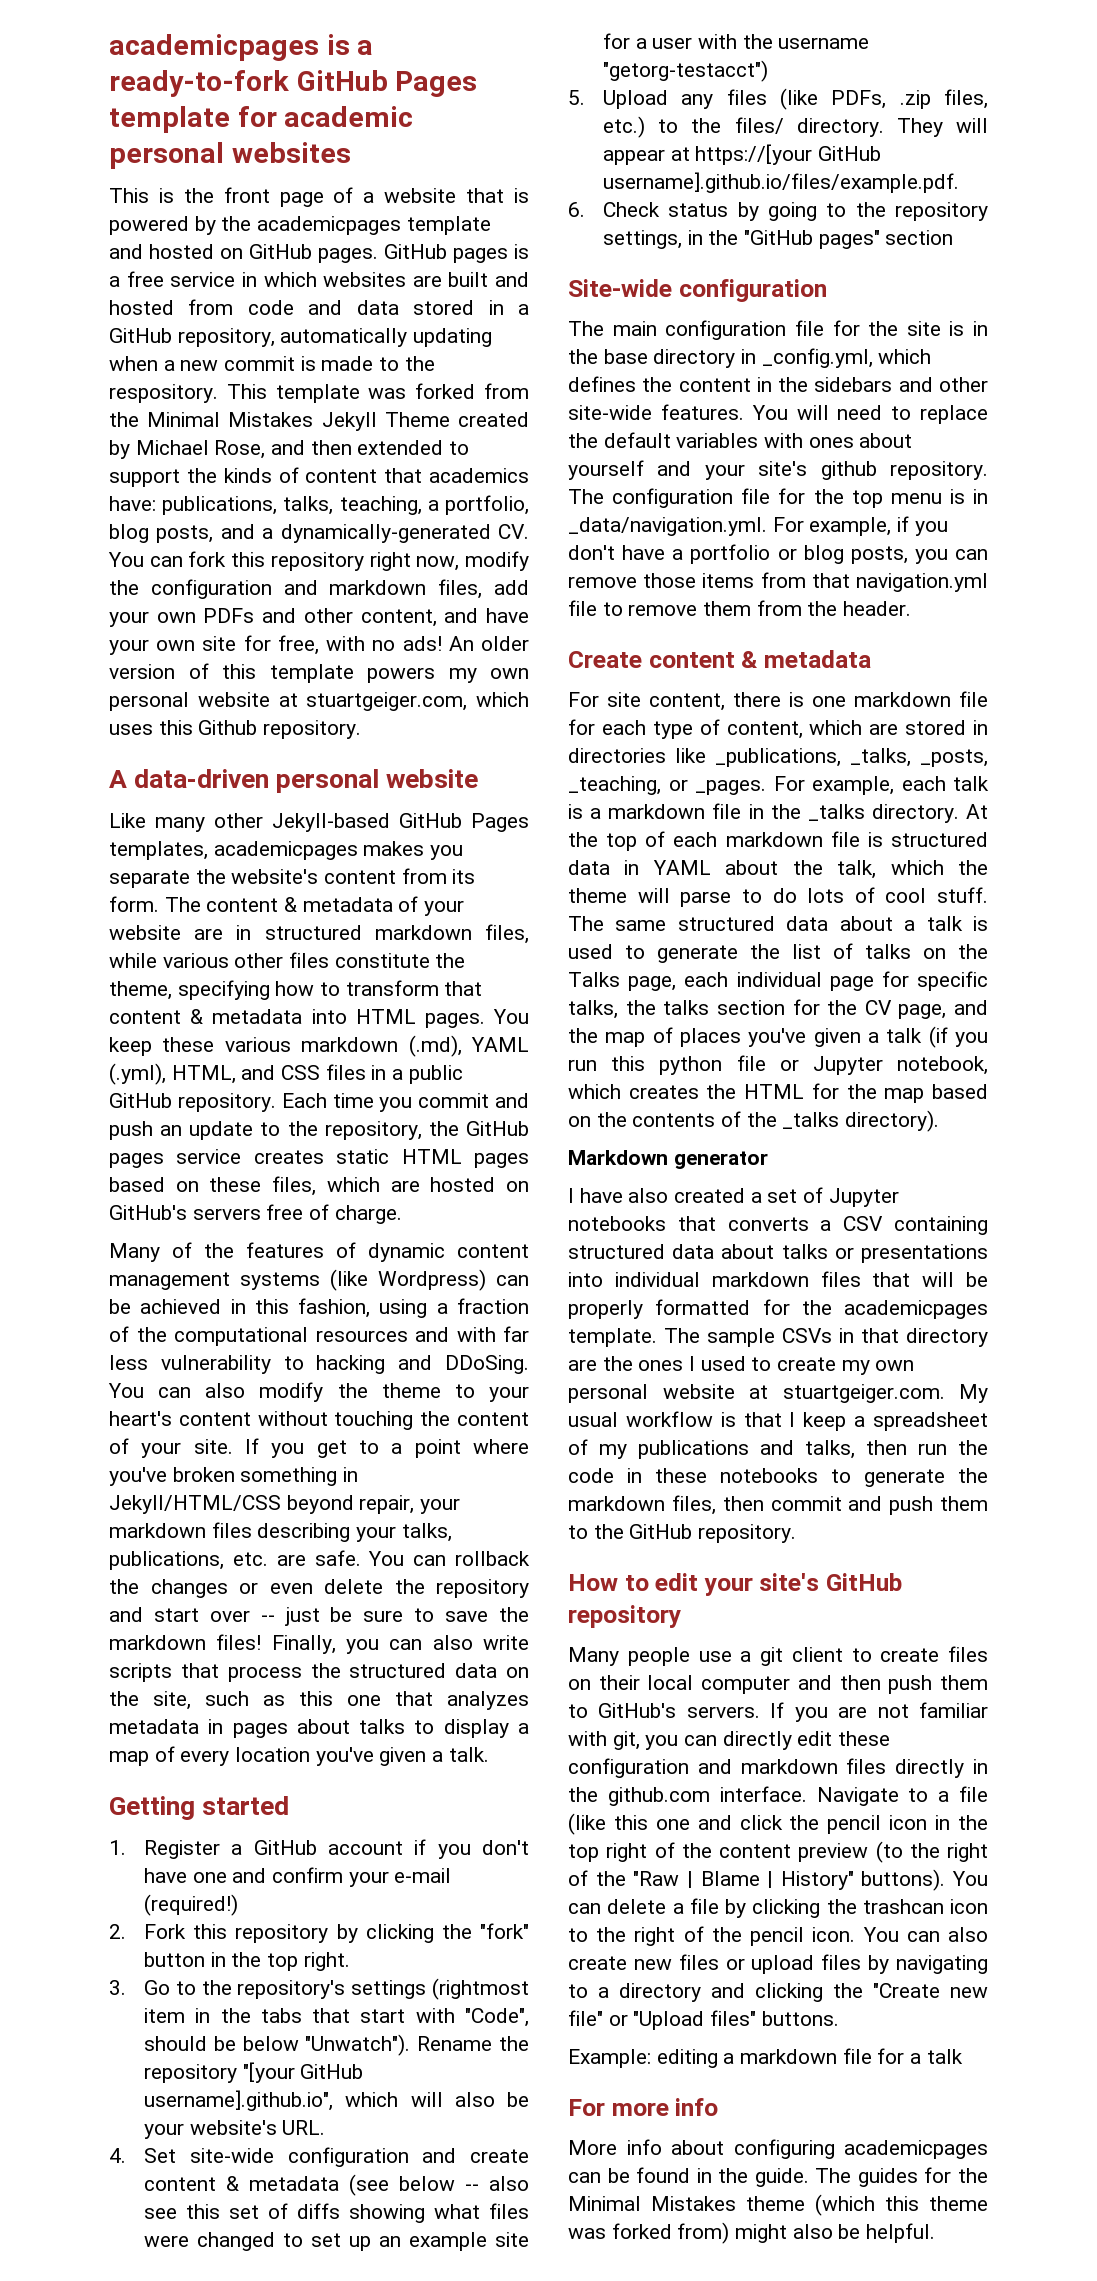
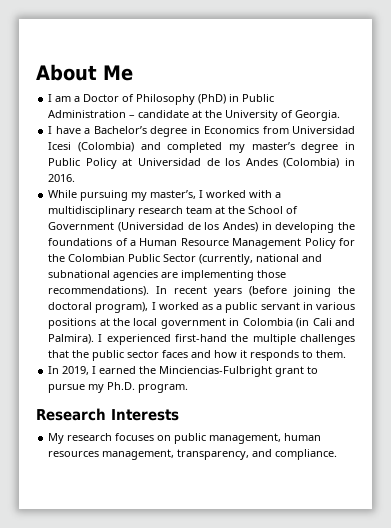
- academicpages is a ready-to-fork GitHub Pages template for academic personal websites
- This is the front page of a website that is powered by the academicpages template and hosted on GitHub pages. GitHub pages is a free service in which websites are built and hosted from code and data stored in a GitHub repository, automatically updating when a new commit is made to the respository. This template was forked from the Minimal Mistakes Jekyll Theme created by Michael Rose, and then extended to support the kinds of content that academics have: publications, talks, teaching, a portfolio, blog posts, and a dynamically-generated CV. You can fork this repository right now, modify the configuration and markdown files, add your own PDFs and other content, and have your own site for free, with no ads! An older version of this template powers my own personal website at stuartgeiger.com, which uses this Github repository.
- A data-driven personal website
- Like many other Jekyll-based GitHub Pages templates, academicpages makes you separate the website's content from its form. The content & metadata of your website are in structured markdown files, while various other files constitute the theme, specifying how to transform that content & metadata into HTML pages. You keep these various markdown (.md), YAML (.yml), HTML, and CSS files in a public GitHub repository. Each time you commit and push an update to the repository, the GitHub pages service creates static HTML pages based on these files, which are hosted on GitHub's servers free of charge.
- Many of the features of dynamic content management systems (like Wordpress) can be achieved in this fashion, using a fraction of the computational resources and with far less vulnerability to hacking and DDoSing. You can also modify the theme to your heart's content without touching the content of your site. If you get to a point where you've broken something in Jekyll/HTML/CSS beyond repair, your markdown files describing your talks, publications, etc. are safe. You can rollback the changes or even delete the repository and start over -- just be sure to save the markdown files! Finally, you can also write scripts that process the structured data on the site, such as this one that analyzes metadata in pages about talks to display a map of every location you've given a talk.
- Getting started
- 1. Register a GitHub account if you don't have one and confirm your e-mail (required!)
- 2. Fork this repository by clicking the "fork" button in the top right.
- 3. Go to the repository's settings (rightmost item in the tabs that start with "Code", should be below "Unwatch"). Rename the repository "[your GitHub username].github.io", which will also be your website's URL.
- 4. Set site-wide configuration and create content & metadata (see below -- also see this set of diffs showing what files were changed to set up an example site for a user with the username "getorg-testacct")
- 5. Upload any files (like PDFs, .zip files, etc.) to the files/ directory. They will appear at https://[your GitHub username].github.io/files/example.pdf.
- 6. Check status by going to the repository settings, in the "GitHub pages" section
- Site-wide configuration
- The main configuration file for the site is in the base directory in _config.yml, which defines the content in the sidebars and other site-wide features. You will need to replace the default variables with ones about yourself and your site's github repository. The configuration file for the top menu is in _data/navigation.yml. For example, if you don't have a portfolio or blog posts, you can remove those items from that navigation.yml file to remove them from the header.
- Create content & metadata
- For site content, there is one markdown file for each type of content, which are stored in directories like _publications, _talks, _posts, _teaching, or _pages. For example, each talk is a markdown file in the _talks directory. At the top of each markdown file is structured data in YAML about the talk, which the theme will parse to do lots of cool stuff. The same structured data about a talk is used to generate the list of talks on the Talks page, each individual page for specific talks, the talks section for the CV page, and the map of places you've given a talk (if you run this python file or Jupyter notebook, which creates the HTML for the map based on the contents of the _talks directory).
- Markdown generator
- I have also created a set of Jupyter notebooks that converts a CSV containing structured data about talks or presentations into individual markdown files that will be properly formatted for the academicpages template. The sample CSVs in that directory are the ones I used to create my own personal website at stuartgeiger.com. My usual workflow is that I keep a spreadsheet of my publications and talks, then run the code in these notebooks to generate the markdown files, then commit and push them to the GitHub repository.
- How to edit your site's GitHub repository
- Many people use a git client to create files on their local computer and then push them to GitHub's servers. If you are not familiar with git, you can directly edit these configuration and markdown files directly in the github.com interface. Navigate to a file (like this one and click the pencil icon in the top right of the content preview (to the right of the "Raw | Blame | History" buttons). You can delete a file by clicking the trashcan icon to the right of the pencil icon. You can also create new files or upload files by navigating to a directory and clicking the "Create new file" or "Upload files" buttons.
- Example: editing a markdown file for a talk
- For more info
- More info about configuring academicpages can be found in the guide. The guides for the Minimal Mistakes theme (which this theme was forked from) might also be helpful.
+ About Me
+ I am a Doctor of Philosophy (PhD) in Public Administration – candidate at the University of Georgia.
+ I have a Bachelor’s degree in Economics from Universidad Icesi (Colombia) and completed my master’s degree in Public Policy at Universidad de los Andes (Colombia) in 2016.
+ While pursuing my master’s, I worked with a multidisciplinary research team at the School of Government (Universidad de los Andes) in developing the foundations of a Human Resource Management Policy for the Colombian Public Sector (currently, national and subnational agencies are implementing those recommendations). In recent years (before joining the doctoral program), I worked as a public servant in various positions at the local government in Colombia (in Cali and Palmira). I experienced first-hand the multiple challenges that the public sector faces and how it responds to them.
+ In 2019, I earned the Minciencias-Fulbright grant to pursue my Ph.D. program.
+ Research Interests
+ My research focuses on public management, human resources management, transparency, and compliance.

